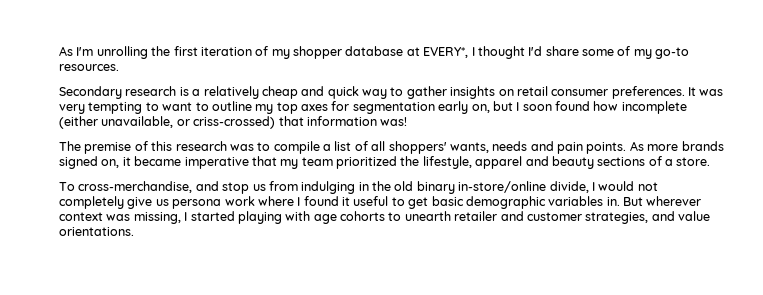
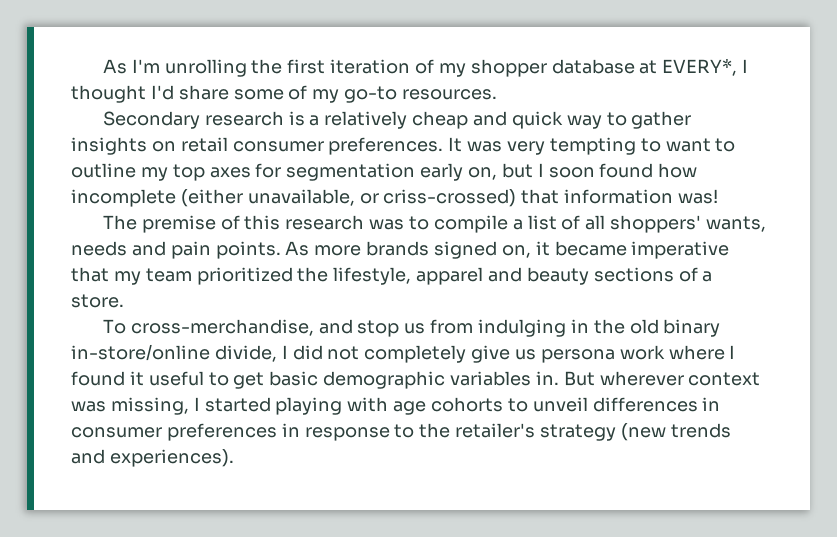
- To cross-merchandise, and stop us from indulging in the old binary in-store/online divide, I would not completely give us persona work where I found it useful to get basic demographic variables in.
+ To cross-merchandise, and stop us from indulging in the old binary in-store/online divide, I did not completely give us persona work where I found it useful to get basic demographic variables in.
- But wherever context was missing, I started playing with age cohorts to unearth retailer and customer strategies, and value orientations.
+ But wherever context was missing, I started playing with age cohorts to unveil differences in consumer preferences in response to the retailer's strategy (new trends and experiences).

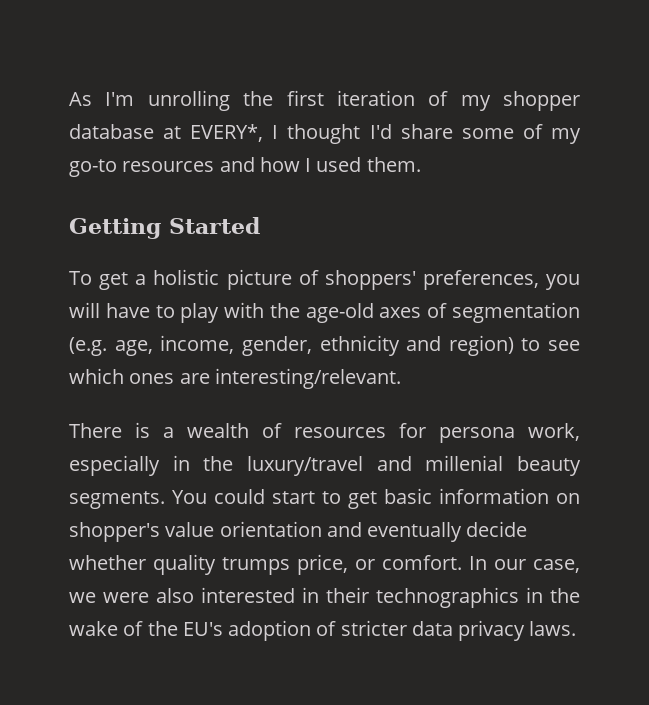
- As I'm unrolling the first iteration of my shopper database at EVERY*, I thought I'd share some of my go-to resources.
- Secondary research is a relatively cheap and quick way to gather insights on retail consumer preferences. It was very tempting to want to outline my top axes for segmentation early on, but I soon found how incomplete (either unavailable, or criss-crossed) that information was!
- The premise of this research was to compile a list of all shoppers' wants, needs and pain points. As more brands signed on, it became imperative that my team prioritized the lifestyle, apparel and beauty sections of a store.
- To cross-merchandise, and stop us from indulging in the old binary in-store/online divide, I did not completely give us persona work where I found it useful to get basic demographic variables in. But wherever context was missing, I started playing with age cohorts to unveil differences in consumer preferences in response to the retailer's strategy (new trends and experiences).
+ As I'm unrolling the first iteration of my shopper database at EVERY*, I thought I'd share some of my go-to resources and how I used them.
+ Getting Started
+ To get a holistic picture of shoppers' preferences, you will have to play with the age-old axes of segmentation (e.g. age, income, gender, ethnicity and region) to see which ones are interesting/relevant.
+ There is a wealth of resources for persona work, especially in the luxury/travel and millenial beauty segments. You could start to get basic information on shopper's value orientation and eventually decide whether quality trumps price, or comfort. In our case, we were also interested in their technographics in the wake of the EU's adoption of stricter data privacy laws.

